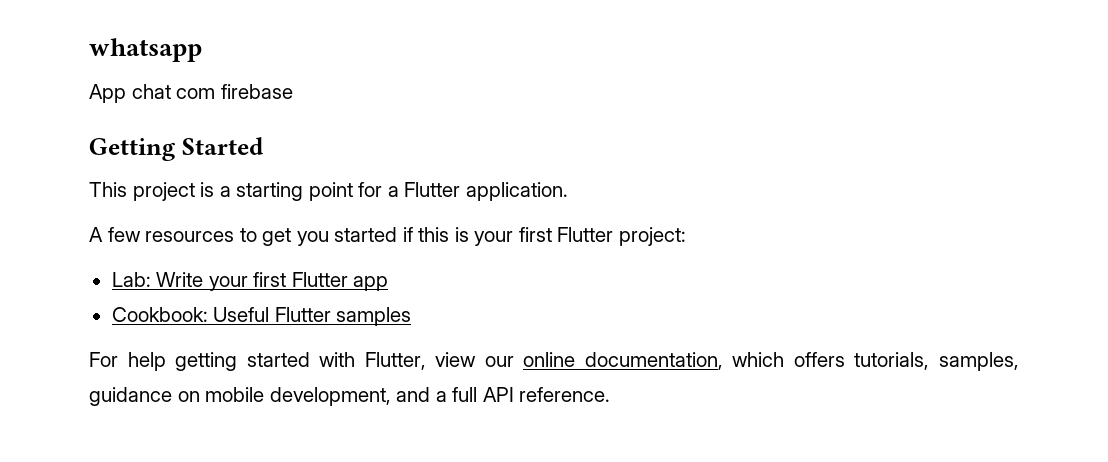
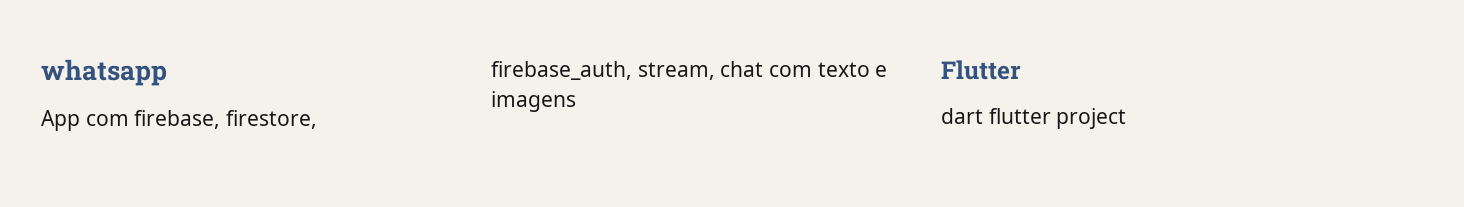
- App chat com firebase
- Getting Started
- This project is a starting point for a Flutter application.
- A few resources to get you started if this is your first Flutter project:
- Lab: Write your first Flutter app
- Cookbook: Useful Flutter samples
- For help getting started with Flutter, view our online documentation, which offers tutorials, samples, guidance on mobile development, and a full API reference.
+ App com firebase, firestore, firebase_auth, stream, chat com texto e imagens
+ Flutter
+ dart flutter project

